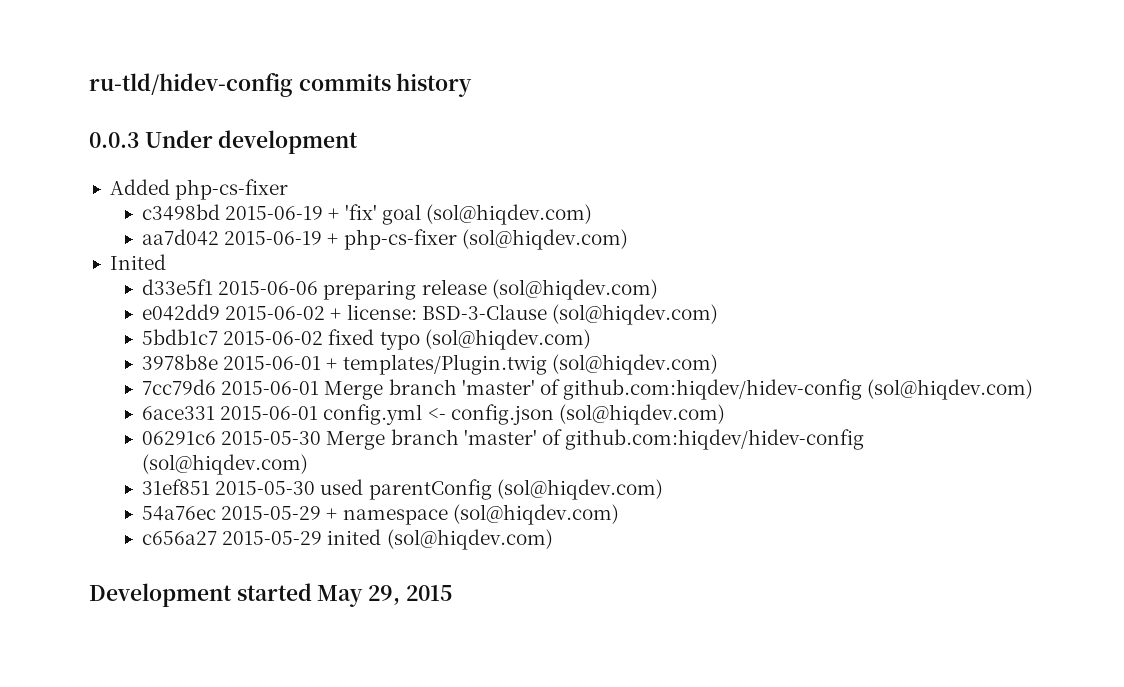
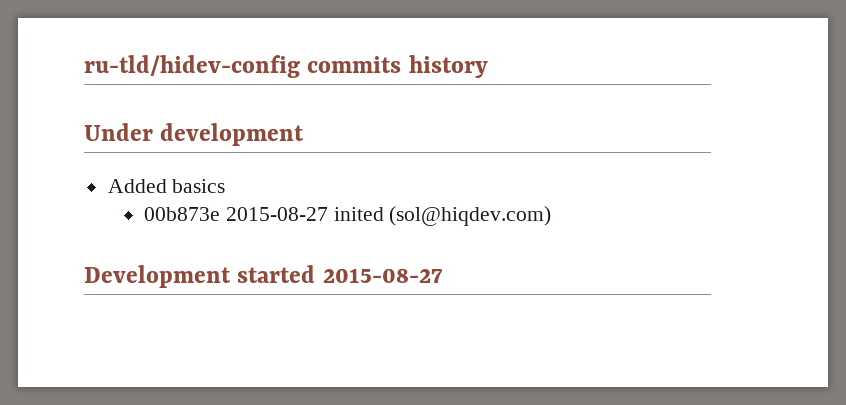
- 0.0.3 Under development
+ Under development
- Added php-cs-fixer
- c3498bd 2015-06-19 + 'fix' goal (sol@hiqdev.com)
- aa7d042 2015-06-19 + php-cs-fixer (sol@hiqdev.com)
- Inited
- d33e5f1 2015-06-06 preparing release (sol@hiqdev.com)
- e042dd9 2015-06-02 + license: BSD-3-Clause (sol@hiqdev.com)
- 5bdb1c7 2015-06-02 fixed typo (sol@hiqdev.com)
- 3978b8e 2015-06-01 + templates/Plugin.twig (sol@hiqdev.com)
- 7cc79d6 2015-06-01 Merge branch 'master' of github.com:hiqdev/hidev-config (sol@hiqdev.com)
- 6ace331 2015-06-01 config.yml <- config.json (sol@hiqdev.com)
- 06291c6 2015-05-30 Merge branch 'master' of github.com:hiqdev/hidev-config (sol@hiqdev.com)
- 31ef851 2015-05-30 used parentConfig (sol@hiqdev.com)
- 54a76ec 2015-05-29 + namespace (sol@hiqdev.com)
- c656a27 2015-05-29 inited (sol@hiqdev.com)
+ Added basics
+ 00b873e 2015-08-27 inited (sol@hiqdev.com)
- Development started May 29, 2015
+ Development started 2015-08-27

